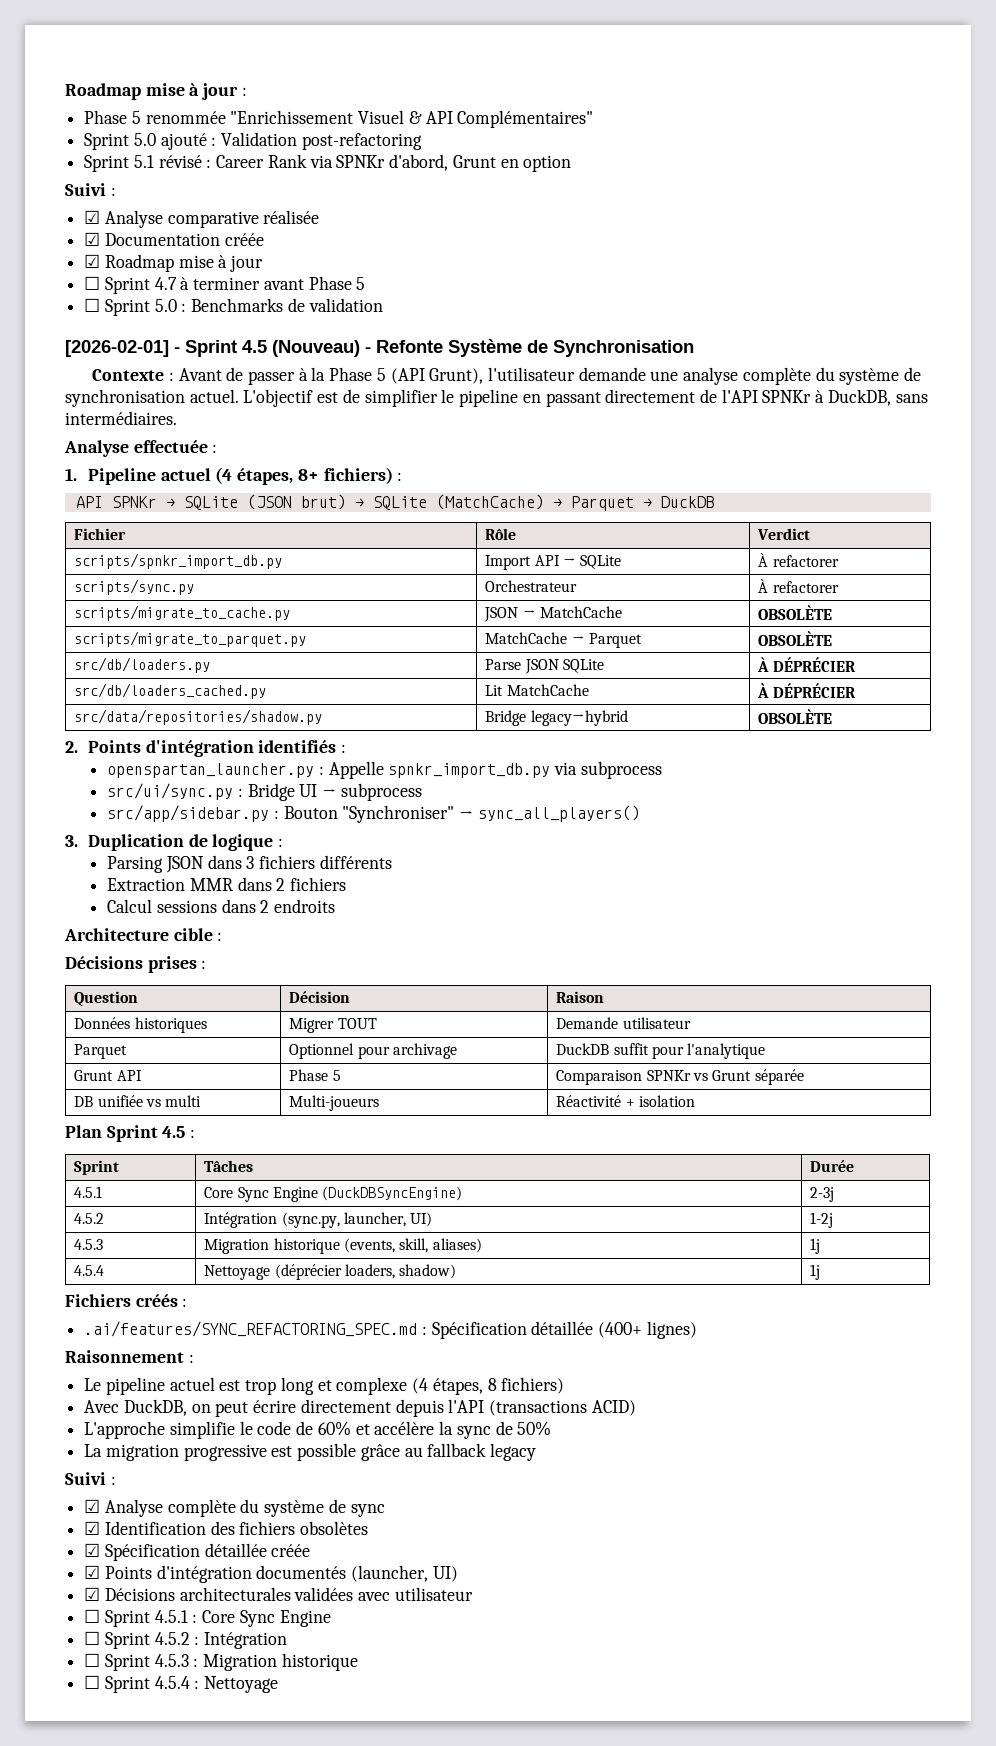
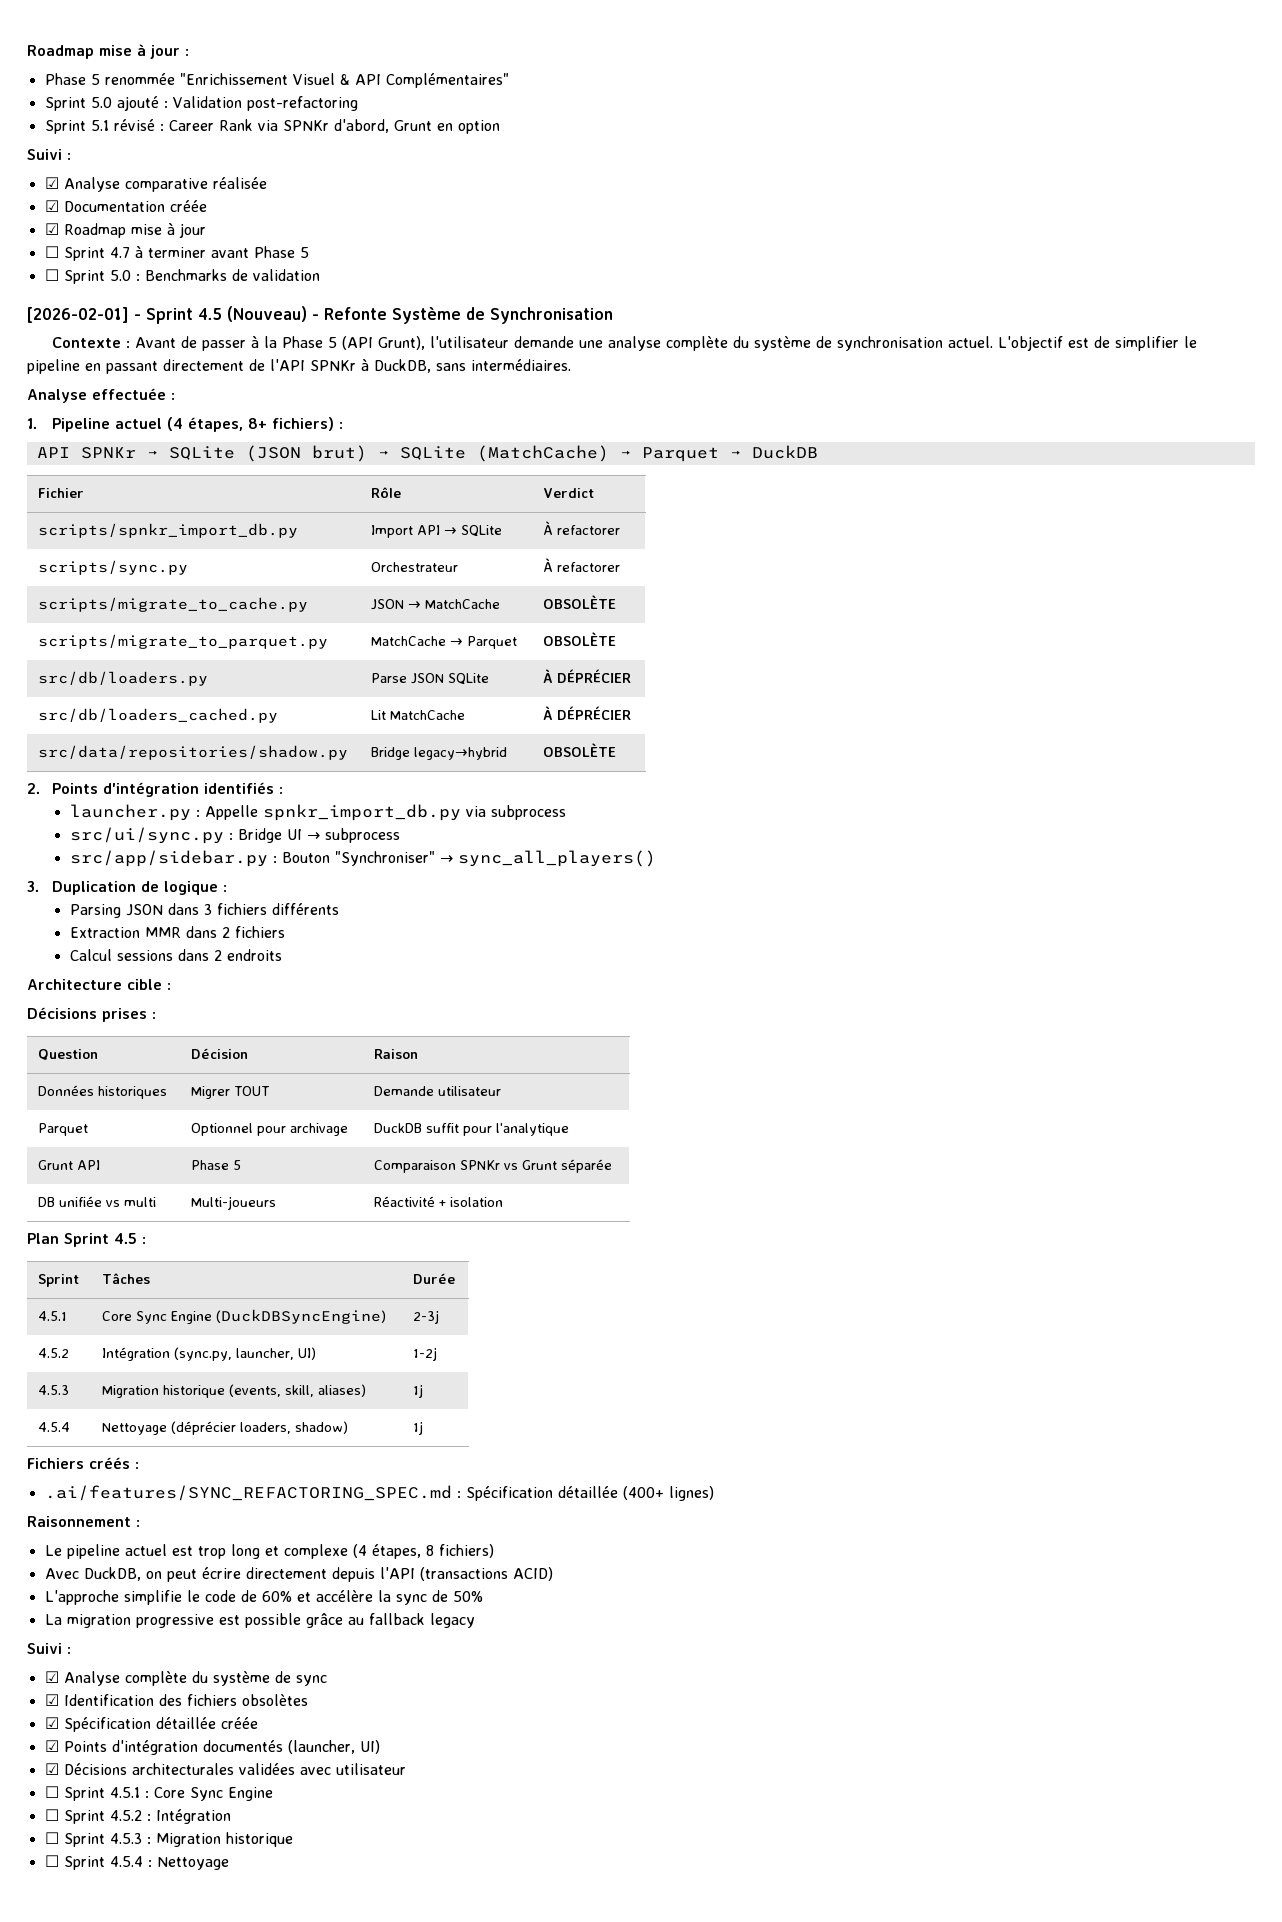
- openspartan_launcher.py : Appelle spnkr_import_db.py via subprocess
+ launcher.py : Appelle spnkr_import_db.py via subprocess

